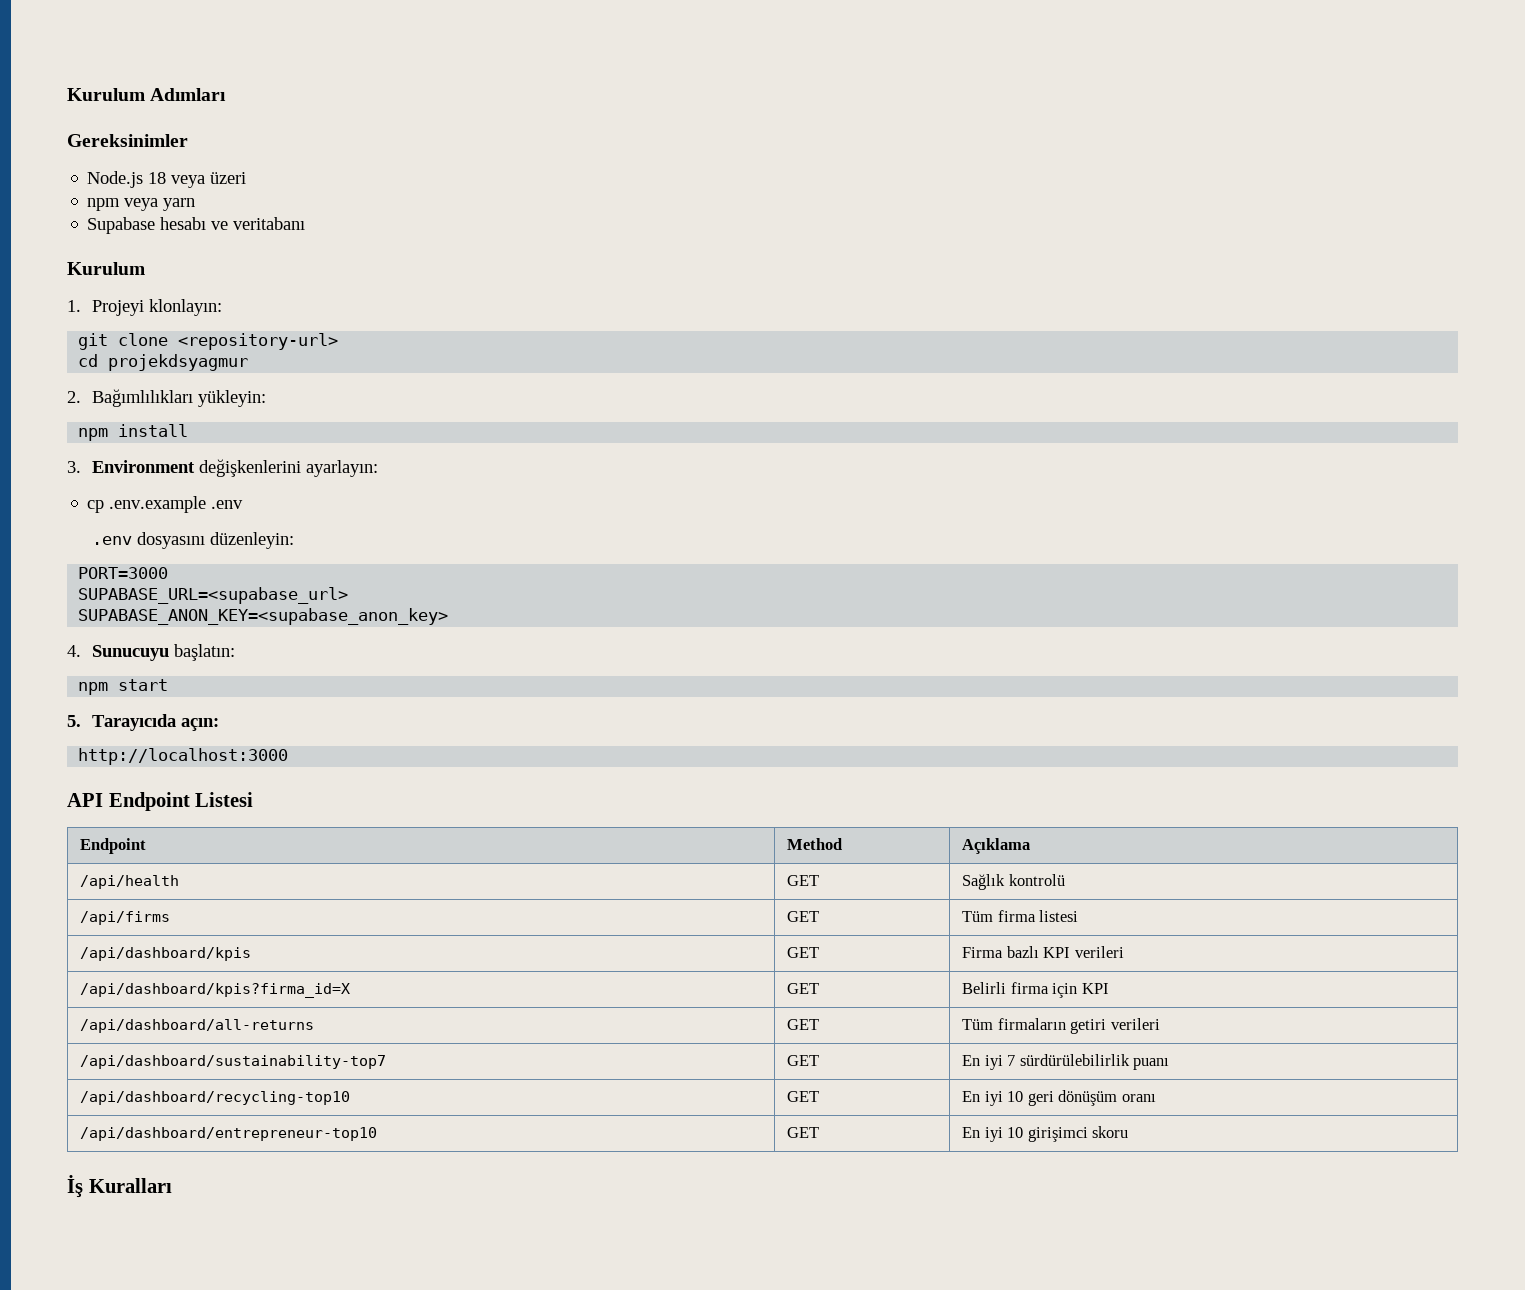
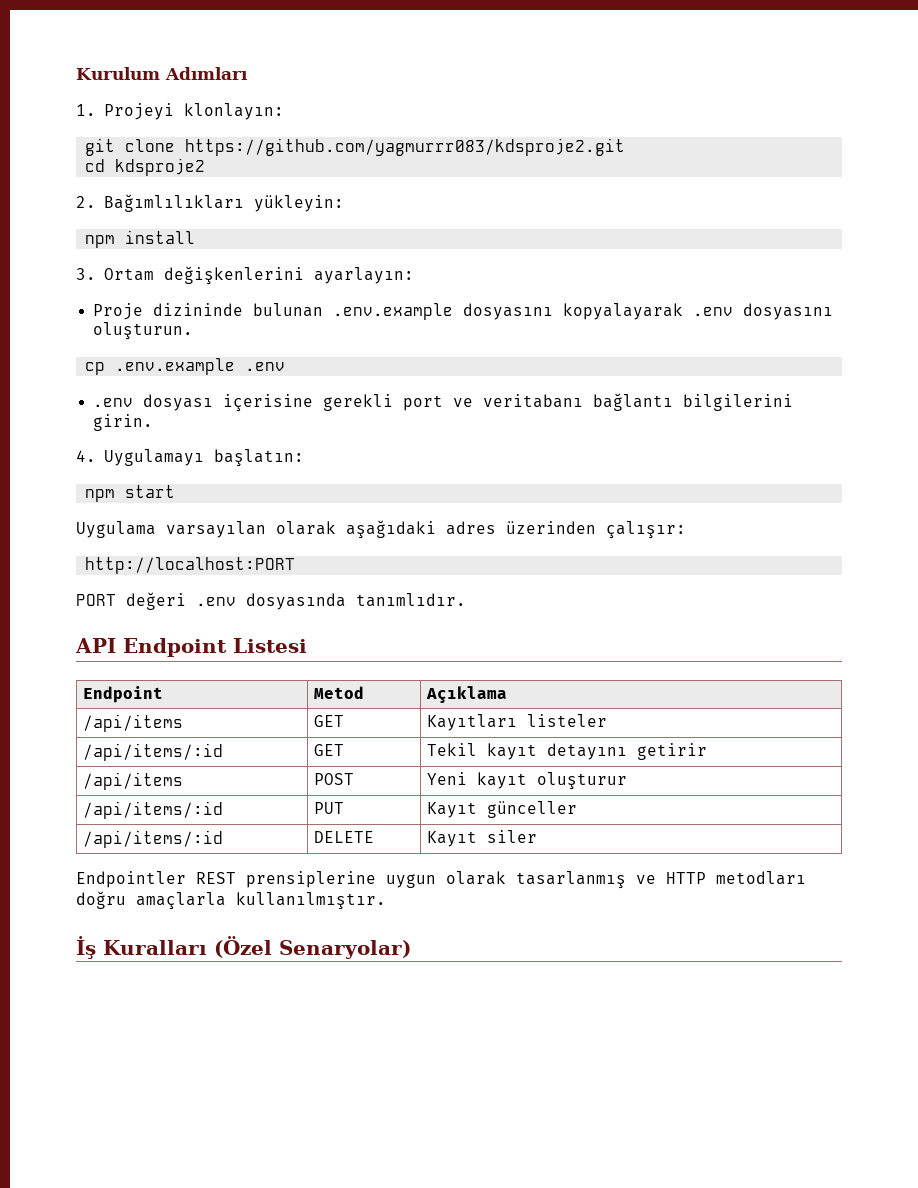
- Gereksinimler
- Node.js 18 veya üzeri
- npm veya yarn
- Supabase hesabı ve veritabanı
- Kurulum
- git clone <repository-url>
+ git clone https://github.com/yagmurrr083/kdsproje2.git
- cd projekdsyagmur
+ cd kdsproje2
- 3. Environment değişkenlerini ayarlayın:
+ 3. Ortam değişkenlerini ayarlayın:
+ Proje dizininde bulunan .env.example dosyasını kopyalayarak .env dosyasını oluşturun.
  cp .env.example .env
- .env dosyasını düzenleyin:
- PORT=3000
- SUPABASE_URL=<supabase_url>
- SUPABASE_ANON_KEY=<supabase_anon_key>
+ .env dosyası içerisine gerekli port ve veritabanı bağlantı bilgilerini girin.
- 4. Sunucuyu başlatın:
+ 4. Uygulamayı başlatın:
- 5. Tarayıcıda açın:
- http://localhost:3000
+ Uygulama varsayılan olarak aşağıdaki adres üzerinden çalışır:
+ http://localhost:PORT
+ PORT değeri .env dosyasında tanımlıdır.
- Endpoint | Method | Açıklama
+ Endpoint | Metod | Açıklama
- /api/health | GET | Sağlık kontrolü
- /api/firms | GET | Tüm firma listesi
- /api/dashboard/kpis | GET | Firma bazlı KPI verileri
- /api/dashboard/kpis?firma_id=X | GET | Belirli firma için KPI
- /api/dashboard/all-returns | GET | Tüm firmaların getiri verileri
- /api/dashboard/sustainability-top7 | GET | En iyi 7 sürdürülebilirlik puanı
- /api/dashboard/recycling-top10 | GET | En iyi 10 geri dönüşüm oranı
- /api/dashboard/entrepreneur-top10 | GET | En iyi 10 girişimci skoru
+ /api/items | GET | Kayıtları listeler
+ /api/items/:id | GET | Tekil kayıt detayını getirir
+ /api/items | POST | Yeni kayıt oluşturur
+ /api/items/:id | PUT | Kayıt günceller
+ /api/items/:id | DELETE | Kayıt siler
+ Endpointler REST prensiplerine uygun olarak tasarlanmış ve HTTP metodları doğru amaçlarla kullanılmıştır.
- İş Kuralları
+ İş Kuralları (Özel Senaryolar)

